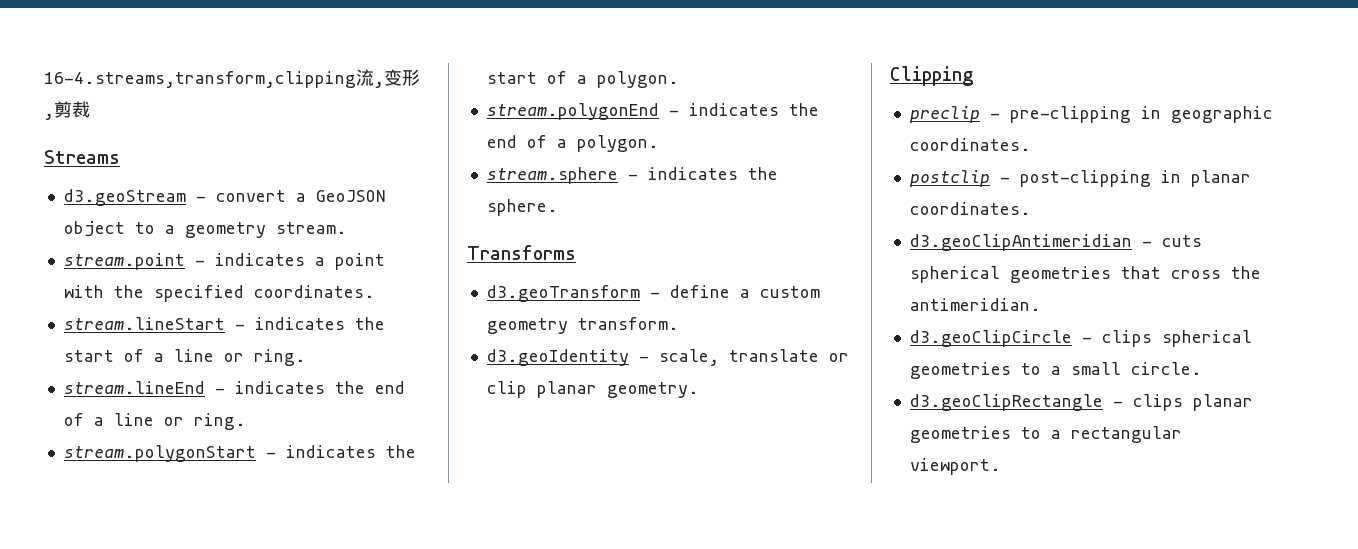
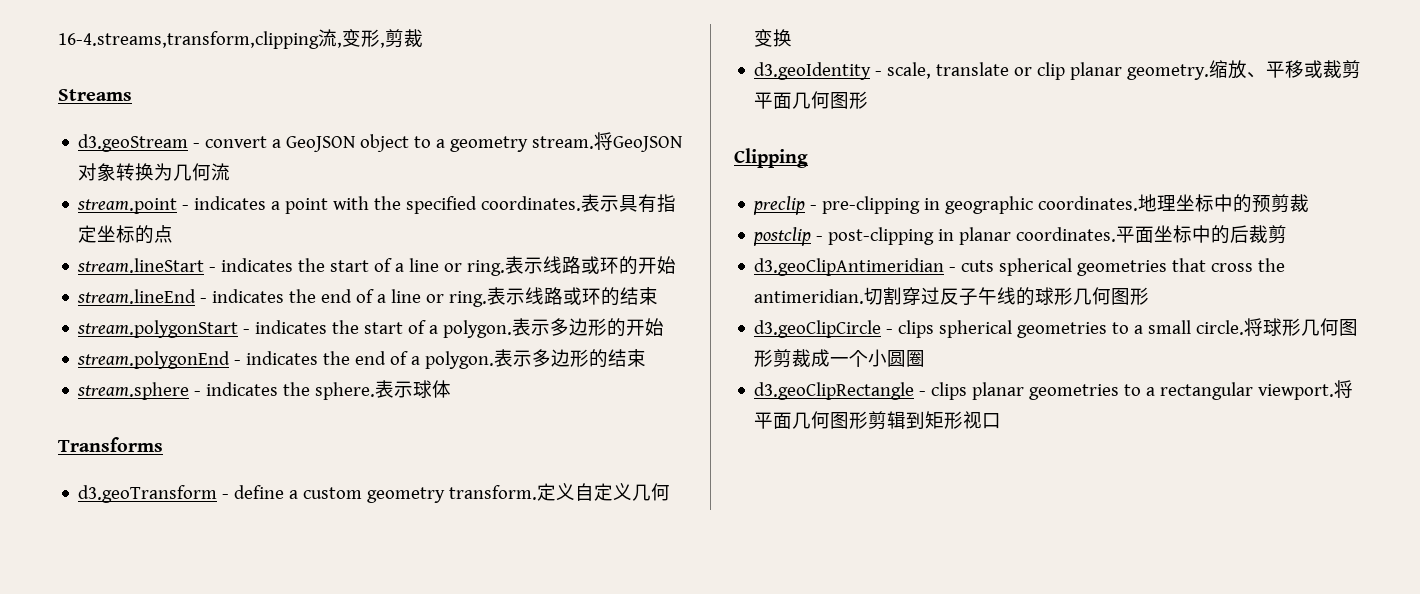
+ 将GeoJSON对象转换为几何流
+ 表示具有指定坐标的点
+ 表示线路或环的开始
+ 表示线路或环的结束
+ 表示多边形的开始
+ 表示多边形的结束
+ 表示球体
+ 定义自定义几何变换
+ 缩放、平移或裁剪平面几何图形
+ 地理坐标中的预剪裁
+ 平面坐标中的后裁剪
+ 切割穿过反子午线的球形几何图形
+ 将球形几何图形剪裁成一个小圆圈
+ 将平面几何图形剪辑到矩形视口

